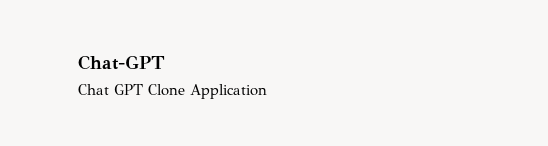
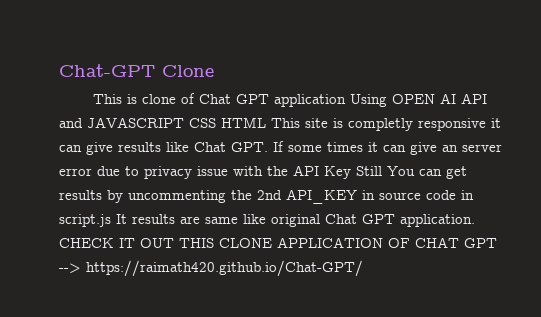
- Chat-GPT
- Chat GPT Clone Application
+ Chat-GPT Clone
+ This is clone of Chat GPT application Using OPEN AI API and JAVASCRIPT CSS HTML This site is completly responsive it can give results like Chat GPT. If some times it can give an server error due to privacy issue with the API Key Still You can get results by uncommenting the 2nd API_KEY in source code in script.js It results are same like original Chat GPT application. CHECK IT OUT THIS CLONE APPLICATION OF CHAT GPT --> https://raimath420.github.io/Chat-GPT/

